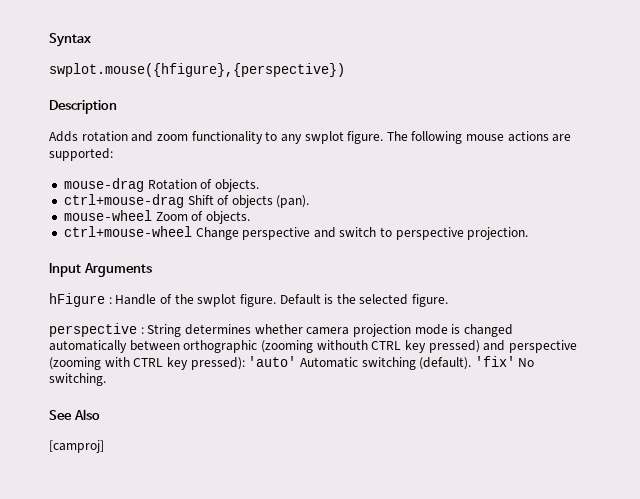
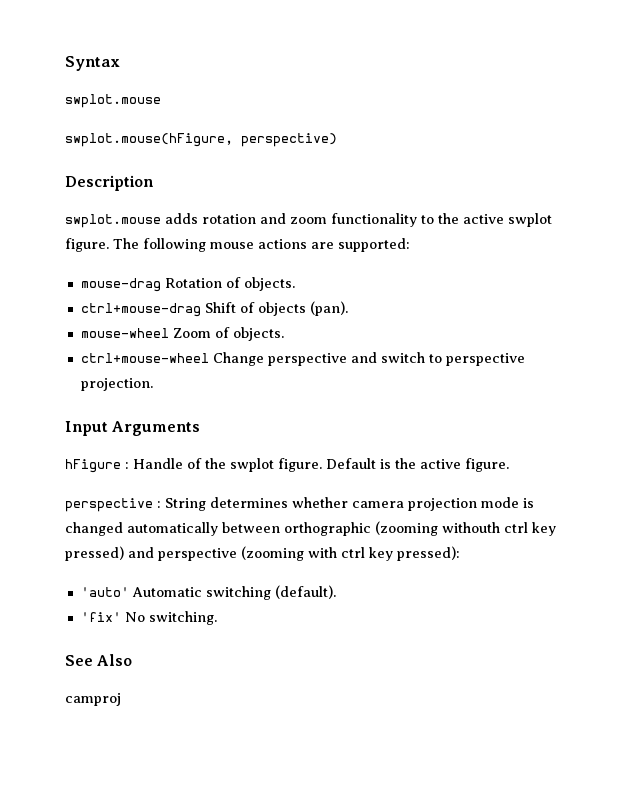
  Syntax
- swplot.mouse({hfigure},{perspective})
+ swplot.mouse
+ swplot.mouse(hFigure, perspective)
- Adds rotation and zoom functionality to any swplot figure.
+ swplot.mouse adds rotation and zoom functionality to the active swplot figure.
- Default is the selected figure.
+ Default is the active figure.
- perspective : String determines whether camera projection mode is changed automatically between orthographic (zooming withouth CTRL key pressed) and perspective (zooming with CTRL key pressed): 'auto' Automatic switching (default). 'fix' No switching.
+ perspective : String determines whether camera projection mode is changed automatically between orthographic (zooming withouth ctrl key pressed) and perspective (zooming with ctrl key pressed):
+ 'auto' Automatic switching (default).
+ 'fix' No switching.
- [camproj]
+ camproj

